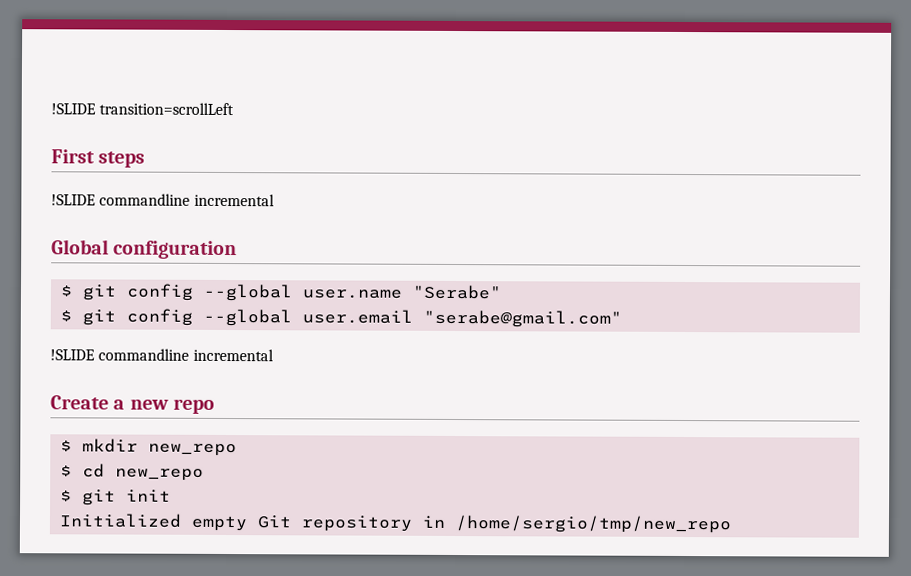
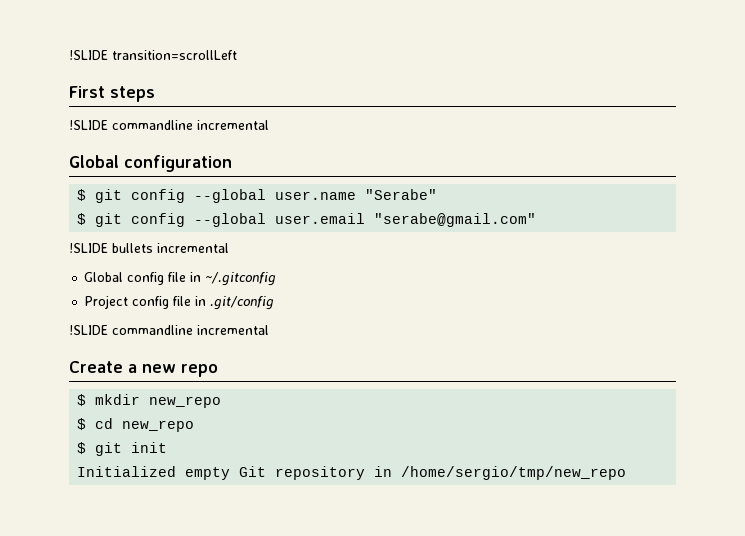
+ !SLIDE bullets incremental
+ Global config file in ~/.gitconfig
+ Project config file in .git/config

